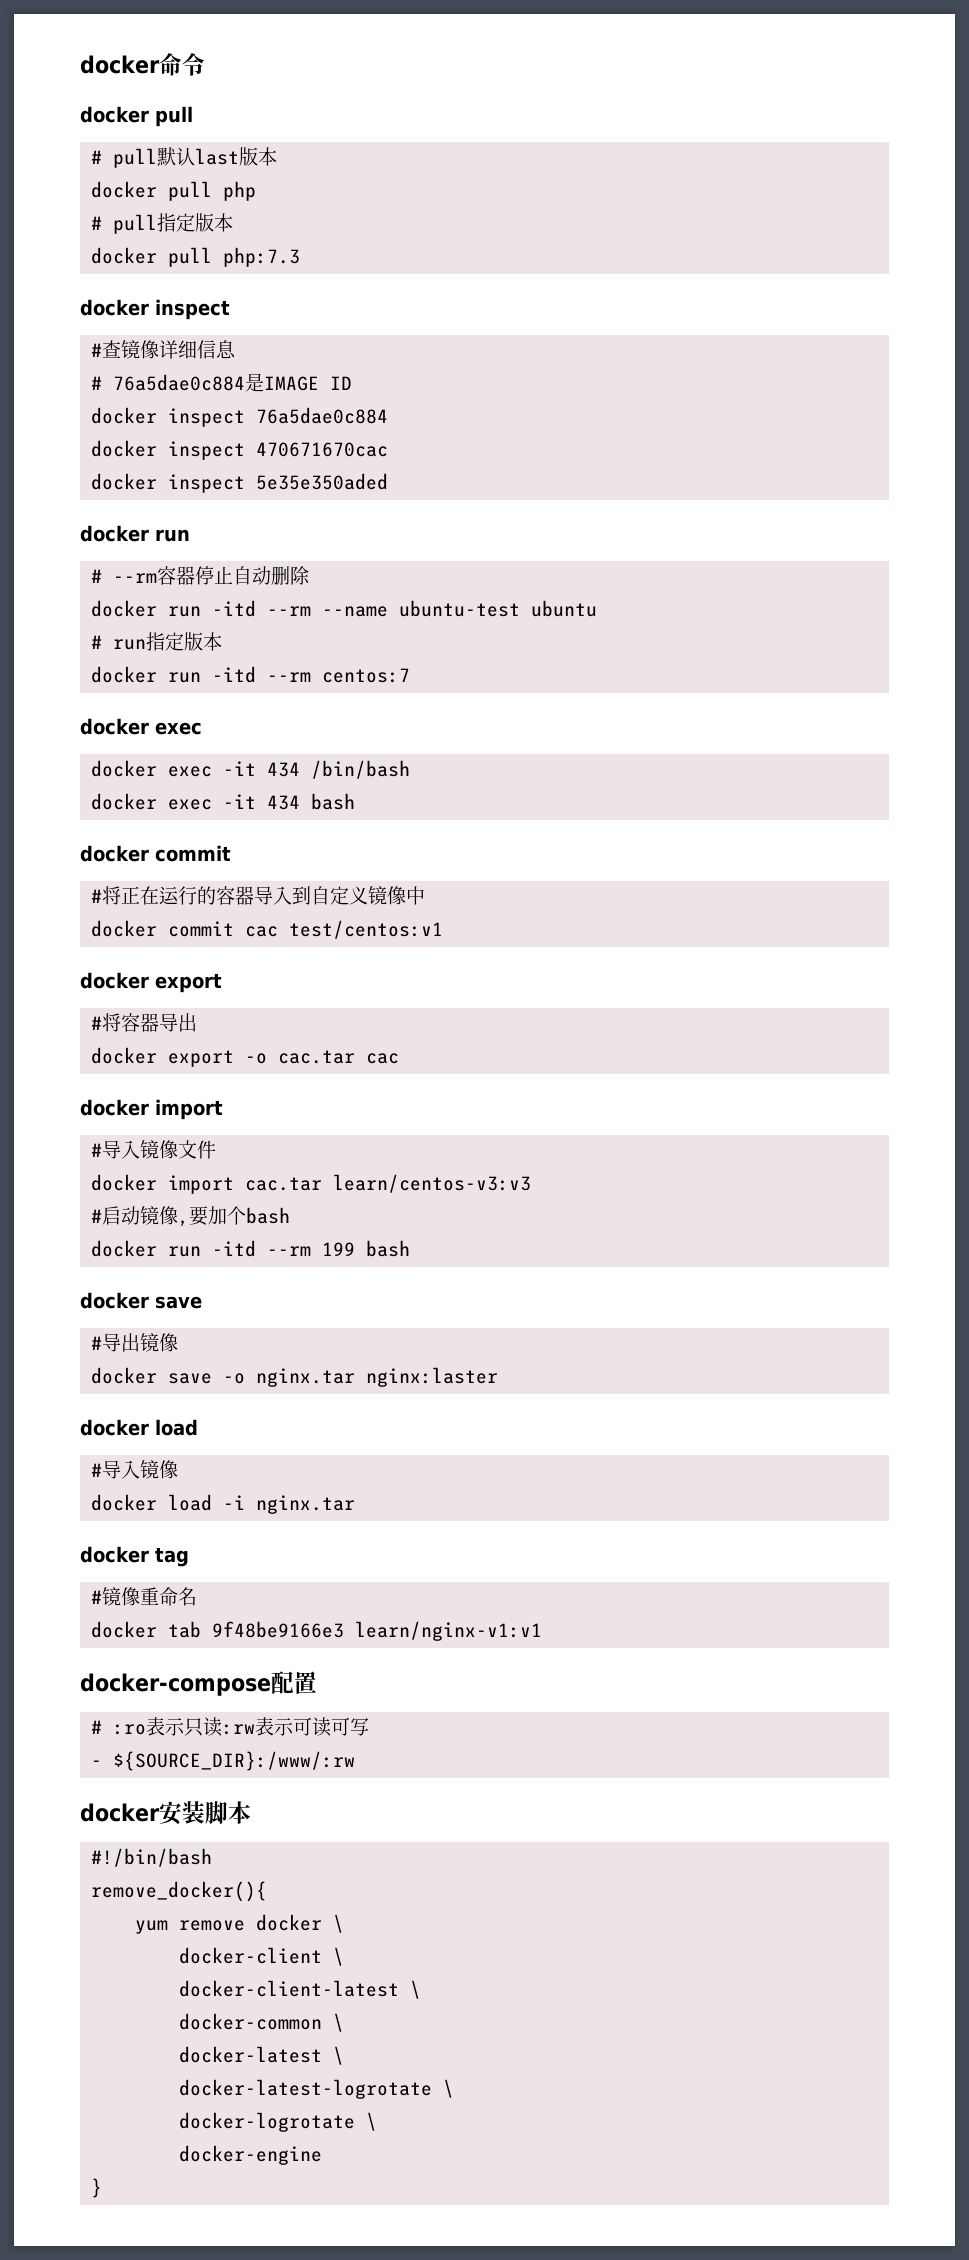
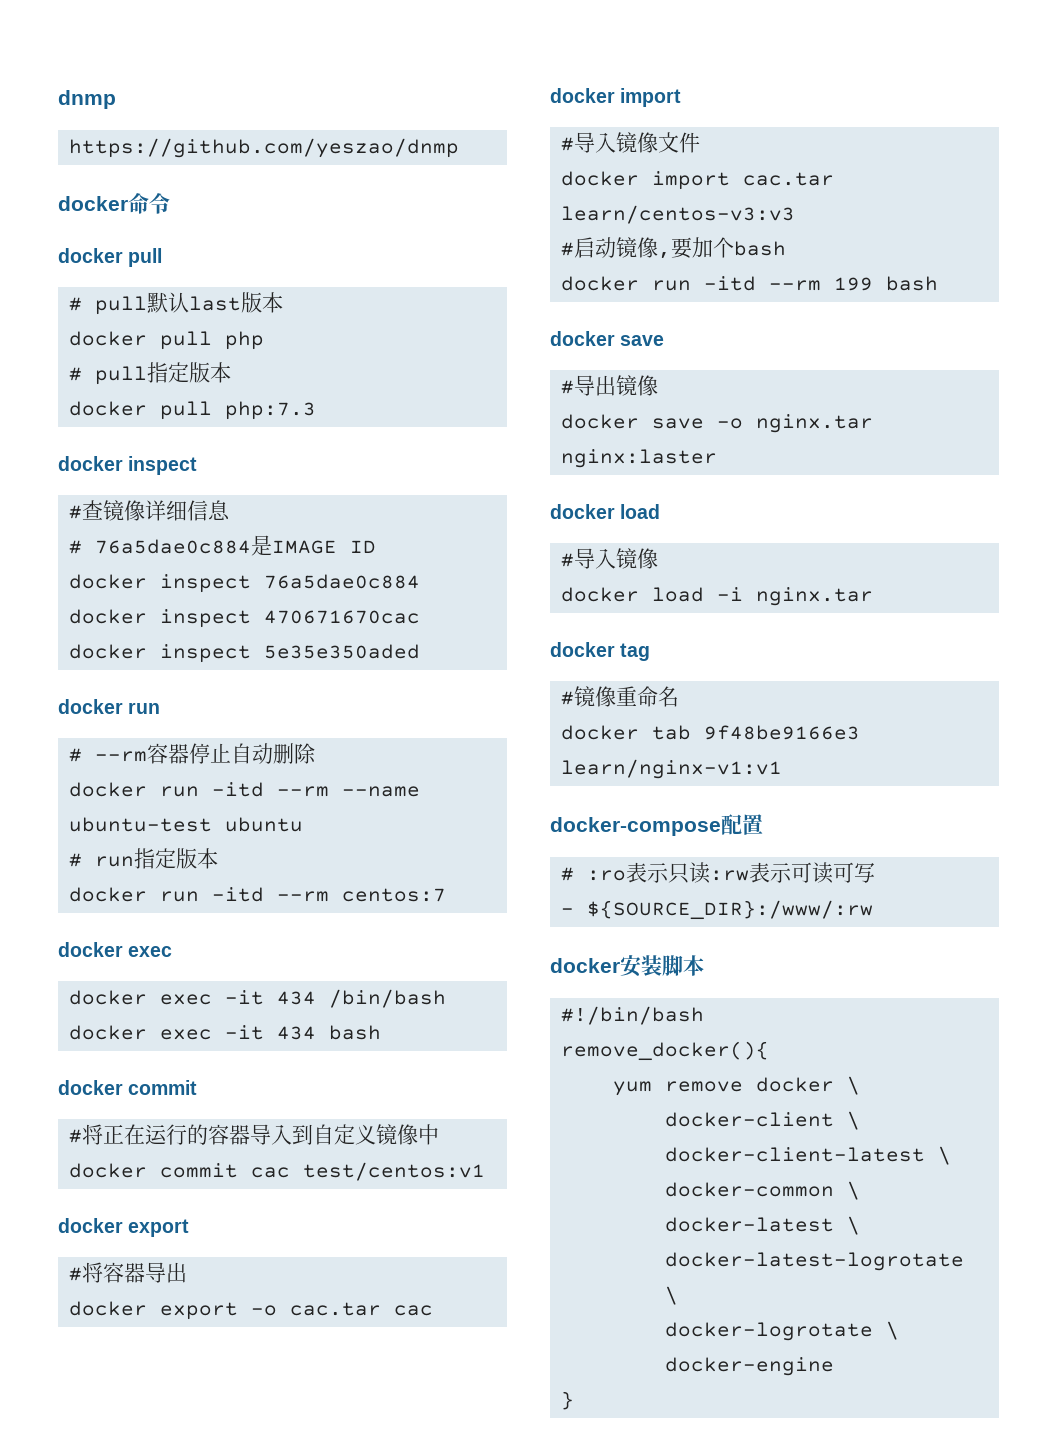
+ dnmp
+ https://github.com/yeszao/dnmp

